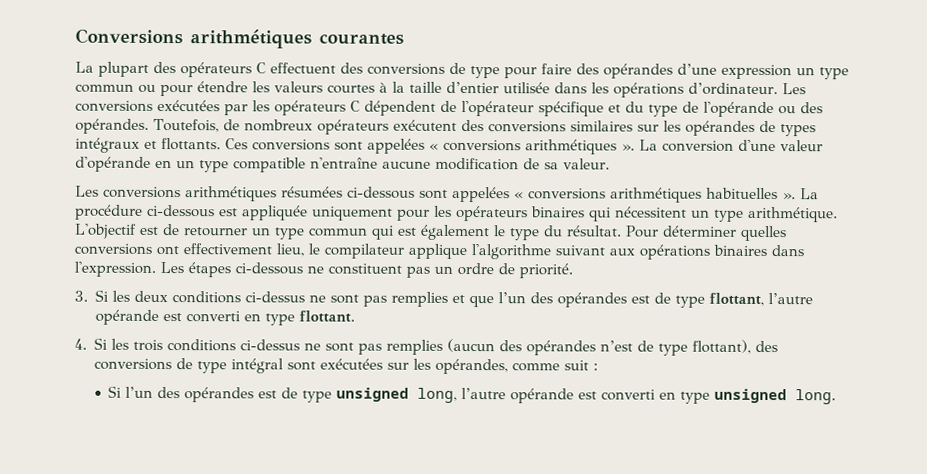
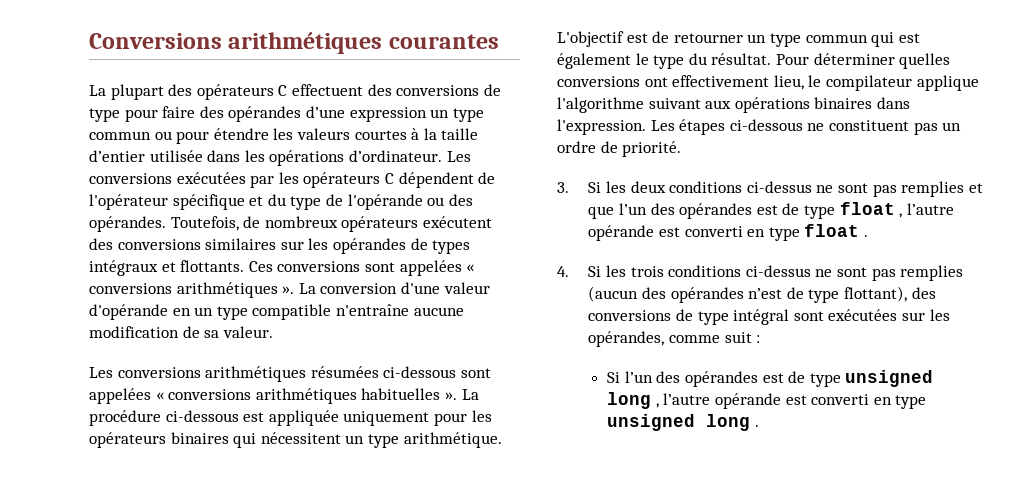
- 3. Si les deux conditions ci-dessus ne sont pas remplies et que l’un des opérandes est de type flottant, l’autre opérande est converti en type flottant.
+ 3. Si les deux conditions ci-dessus ne sont pas remplies et que l’un des opérandes est de type float , l’autre opérande est converti en type float .
- Si l’un des opérandes est de type unsigned long, l’autre opérande est converti en type unsigned long.
+ Si l’un des opérandes est de type unsigned long , l’autre opérande est converti en type unsigned long .

